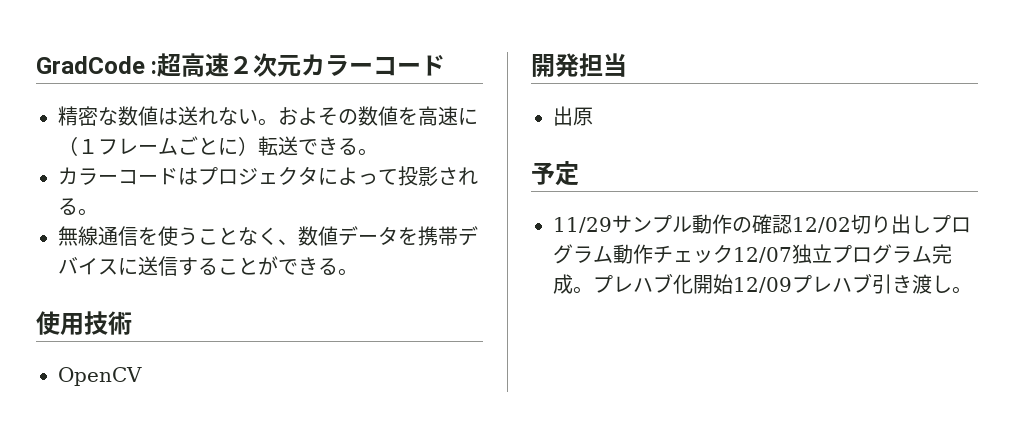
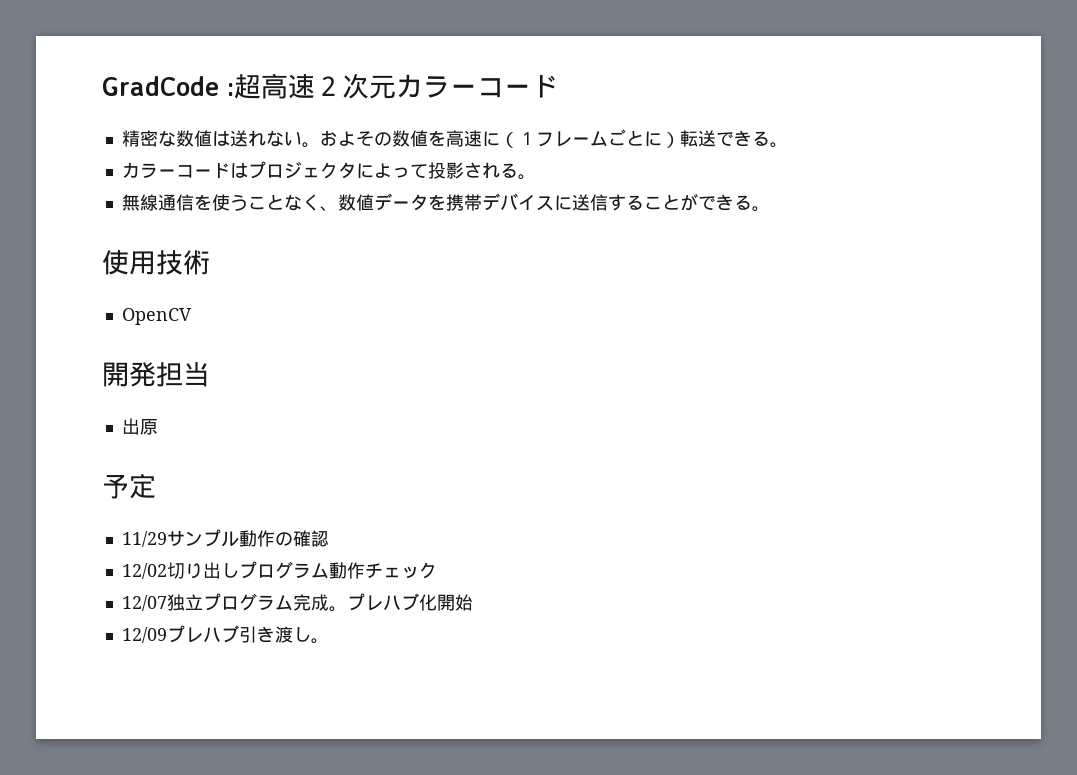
- 11/29サンプル動作の確認12/02切り出しプログラム動作チェック12/07独立プログラム完成。
+ 11/29サンプル動作の確認
+ 12/02切り出しプログラム動作チェック
+ 12/07独立プログラム完成。
- プレハブ化開始12/09プレハブ引き渡し。
+ プレハブ化開始
+ 12/09プレハブ引き渡し。

